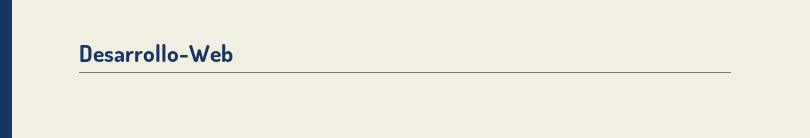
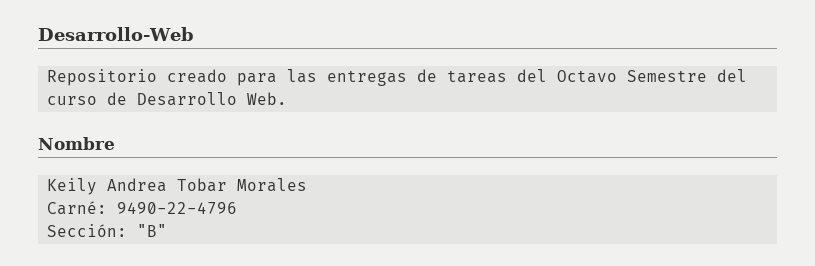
+ Repositorio creado para las entregas de tareas del Octavo Semestre del curso de Desarrollo Web.
+ Nombre
+ Keily Andrea Tobar Morales
+ Carné: 9490-22-4796
+ Sección: "B"

